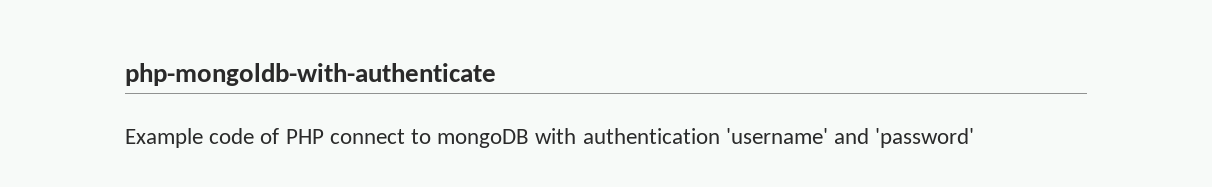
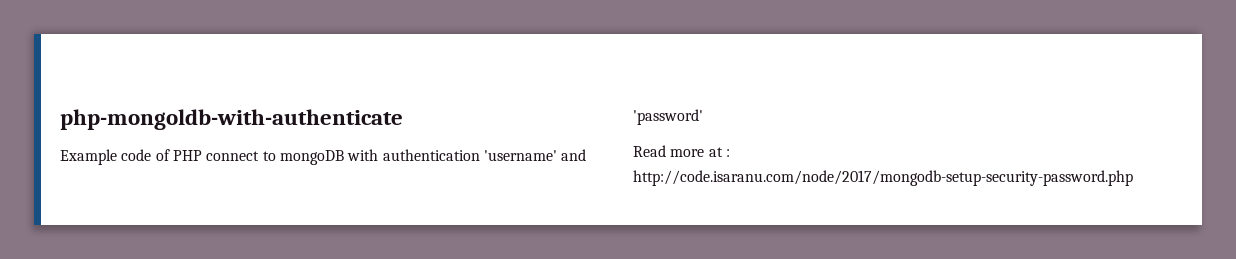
+ Read more at : http://code.isaranu.com/node/2017/mongodb-setup-security-password.php

